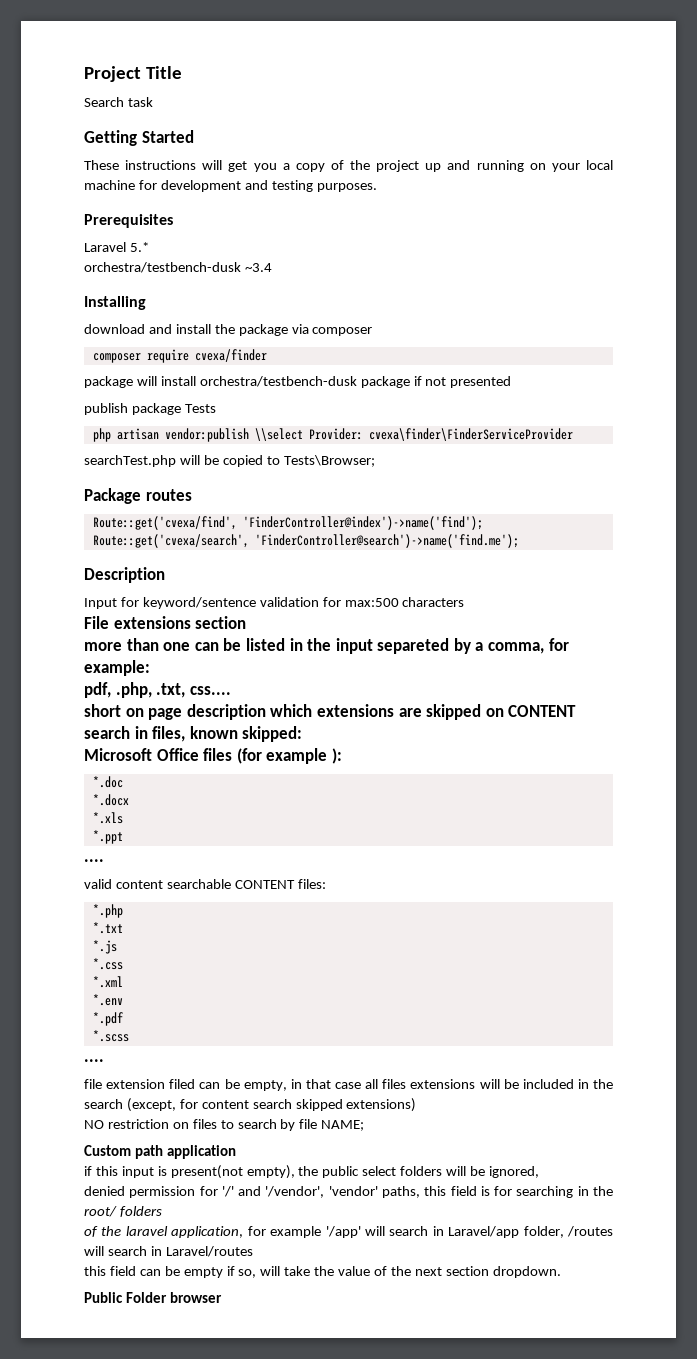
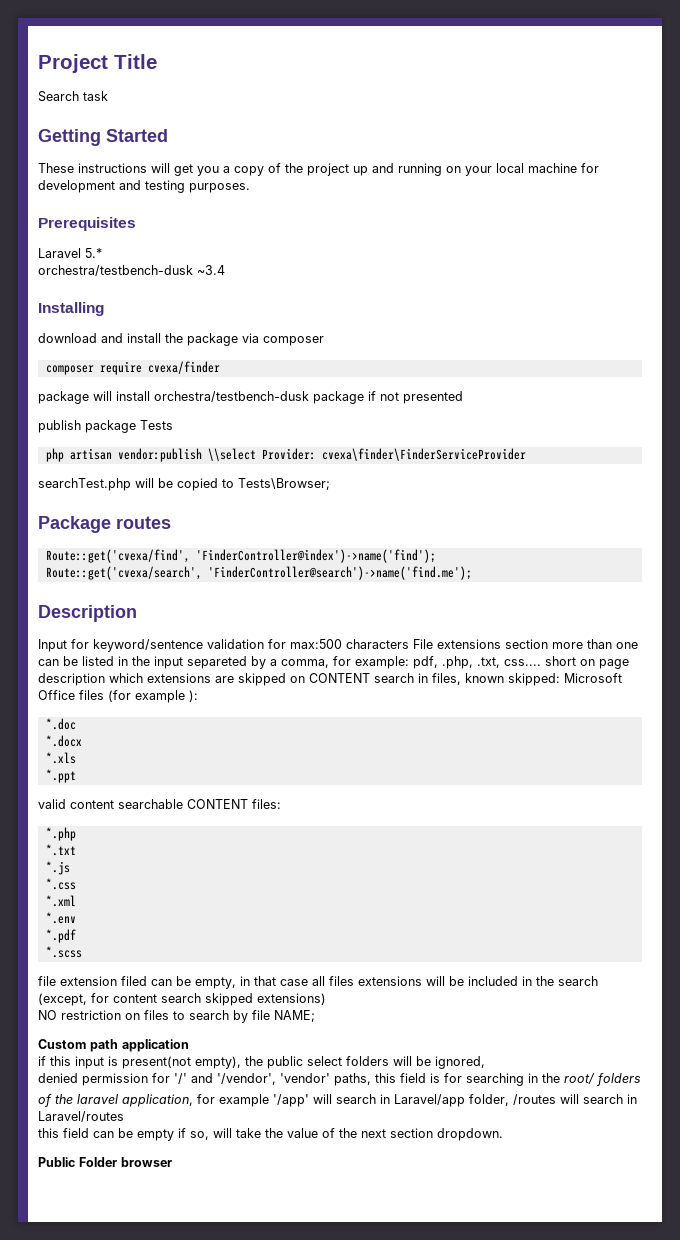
- Input for keyword/sentence validation for max:500 characters
- File extensions section
- more than one can be listed in the input separeted by a comma, for example:
- pdf, .php, .txt, css....
- short on page description which extensions are skipped on CONTENT search in files, known skipped:
- Microsoft Office files (for example ):
+ Input for keyword/sentence validation for max:500 characters File extensions section more than one can be listed in the input separeted by a comma, for example: pdf, .php, .txt, css.... short on page description which extensions are skipped on CONTENT search in files, known skipped: Microsoft Office files (for example ):
  *.ppt
- ....
  *.scss
- ....

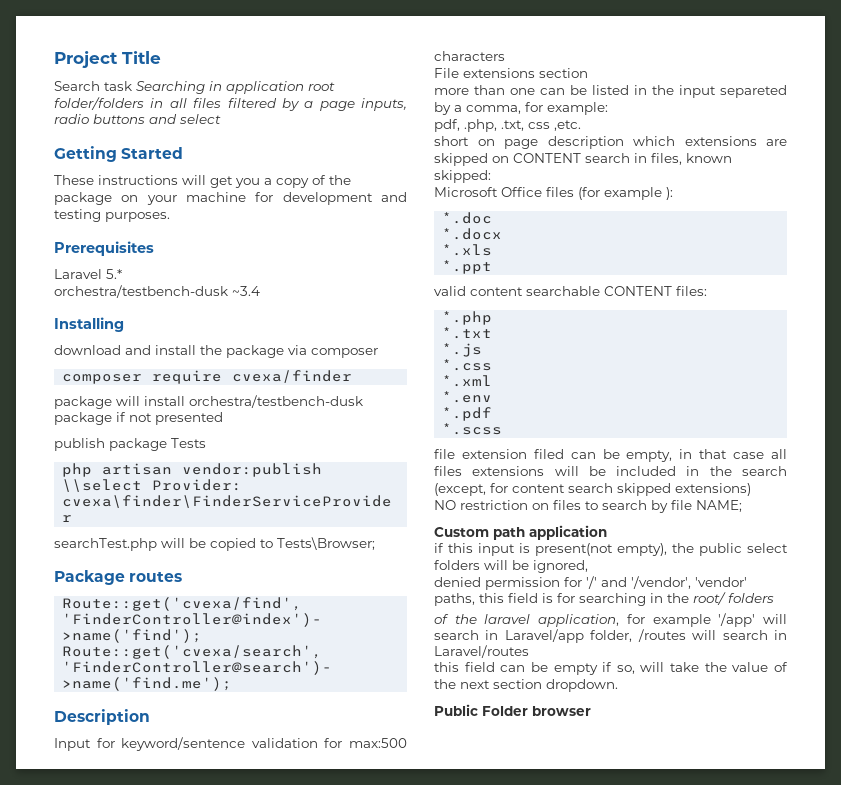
- Search task
+ Search task Searching in application root folder/folders in all files filtered by a page inputs, radio buttons and select
- These instructions will get you a copy of the project up and running on your local machine for development and testing purposes.
+ These instructions will get you a copy of the package on your machine for development and testing purposes.
- Input for keyword/sentence validation for max:500 characters File extensions section more than one can be listed in the input separeted by a comma, for example: pdf, .php, .txt, css.... short on page description which extensions are skipped on CONTENT search in files, known skipped: Microsoft Office files (for example ):
+ Input for keyword/sentence validation for max:500 characters
+ File extensions section
+ more than one can be listed in the input separeted by a comma, for example:
+ pdf, .php, .txt, css ,etc.
+ short on page description which extensions are skipped on CONTENT search in files, known skipped:
+ Microsoft Office files (for example ):

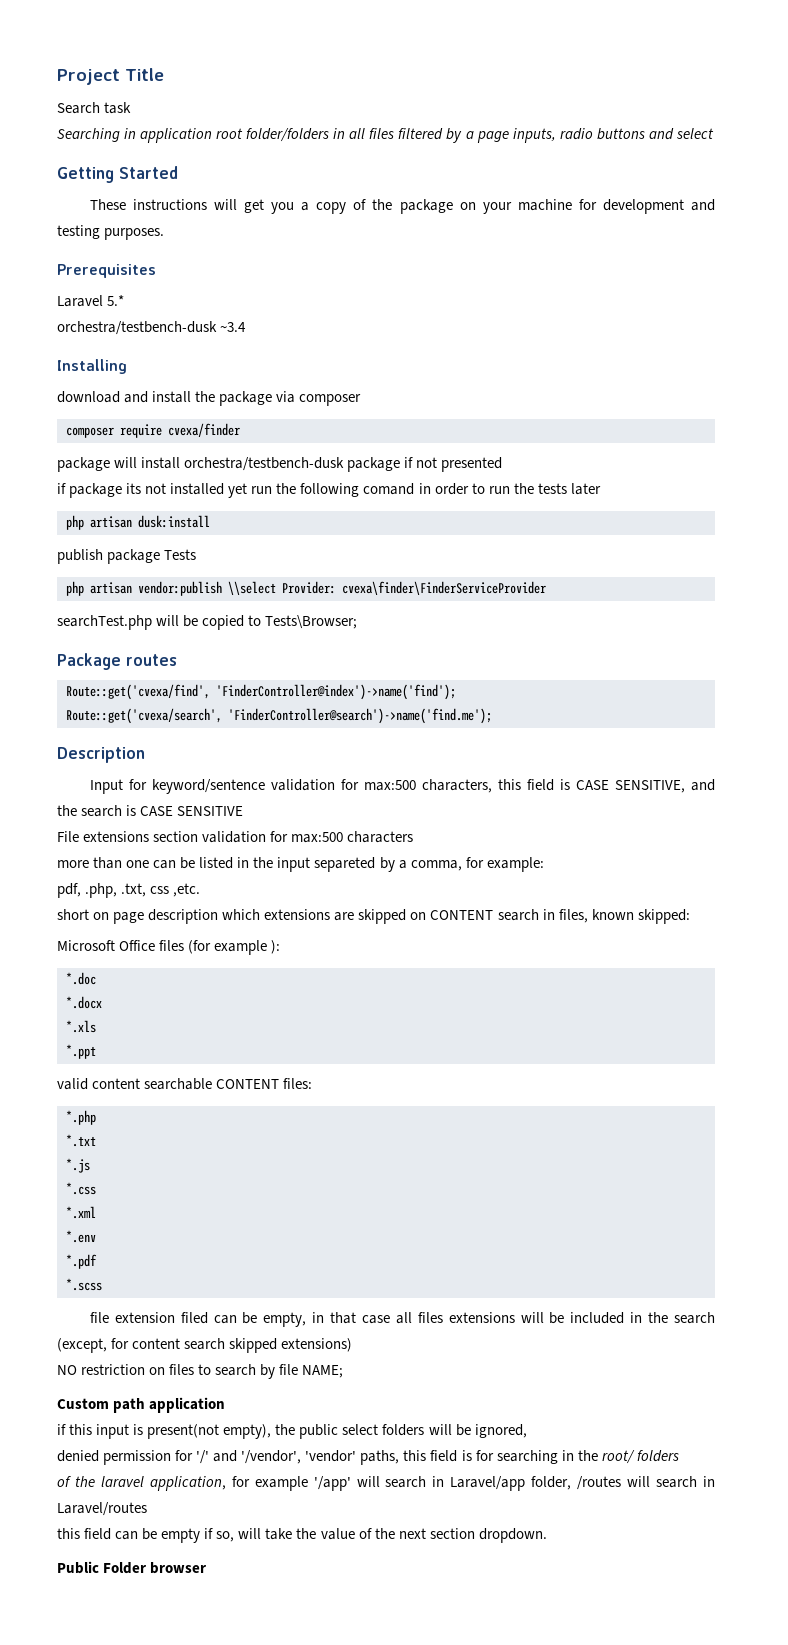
- Search task Searching in application root folder/folders in all files filtered by a page inputs, radio buttons and select
+ Search task
+ Searching in application root folder/folders in all files filtered by a page inputs, radio buttons and select
+ if package its not installed yet run the following comand in order to run the tests later
+ php artisan dusk:install
- Input for keyword/sentence validation for max:500 characters
+ Input for keyword/sentence validation for max:500 characters, this field is CASE SENSITIVE, and the search is CASE SENSITIVE
- File extensions section
+ File extensions section validation for max:500 characters

